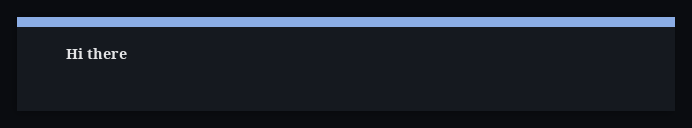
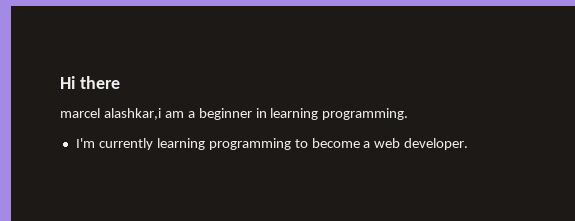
+ marcel alashkar,i am a beginner in learning programming.
+ I'm currently learning programming to become a web developer.

